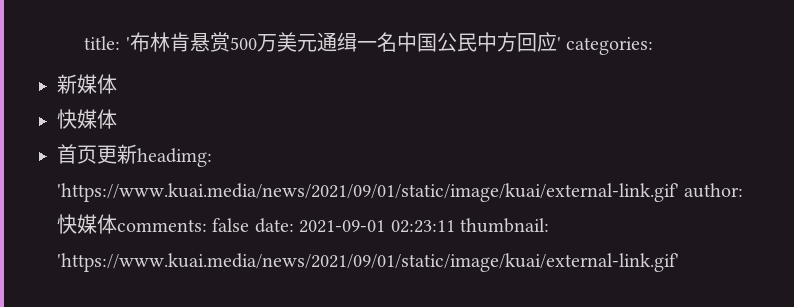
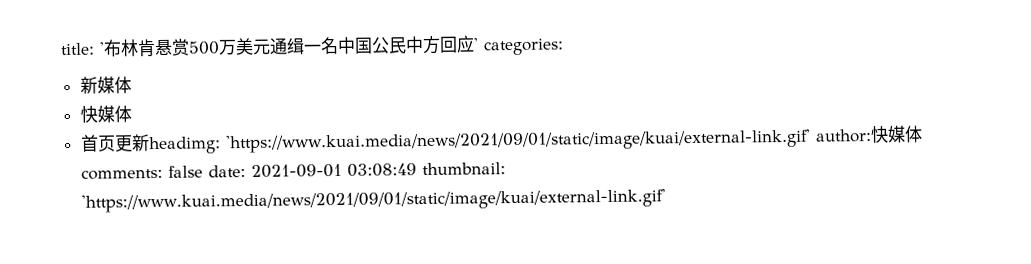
- 首页更新headimg: 'https://www.kuai.media/news/2021/09/01/static/image/kuai/external-link.gif' author:快媒体comments: false date: 2021-09-01 02:23:11 thumbnail: 'https://www.kuai.media/news/2021/09/01/static/image/kuai/external-link.gif'
+ 首页更新headimg: 'https://www.kuai.media/news/2021/09/01/static/image/kuai/external-link.gif' author:快媒体comments: false date: 2021-09-01 03:08:49 thumbnail: 'https://www.kuai.media/news/2021/09/01/static/image/kuai/external-link.gif'

